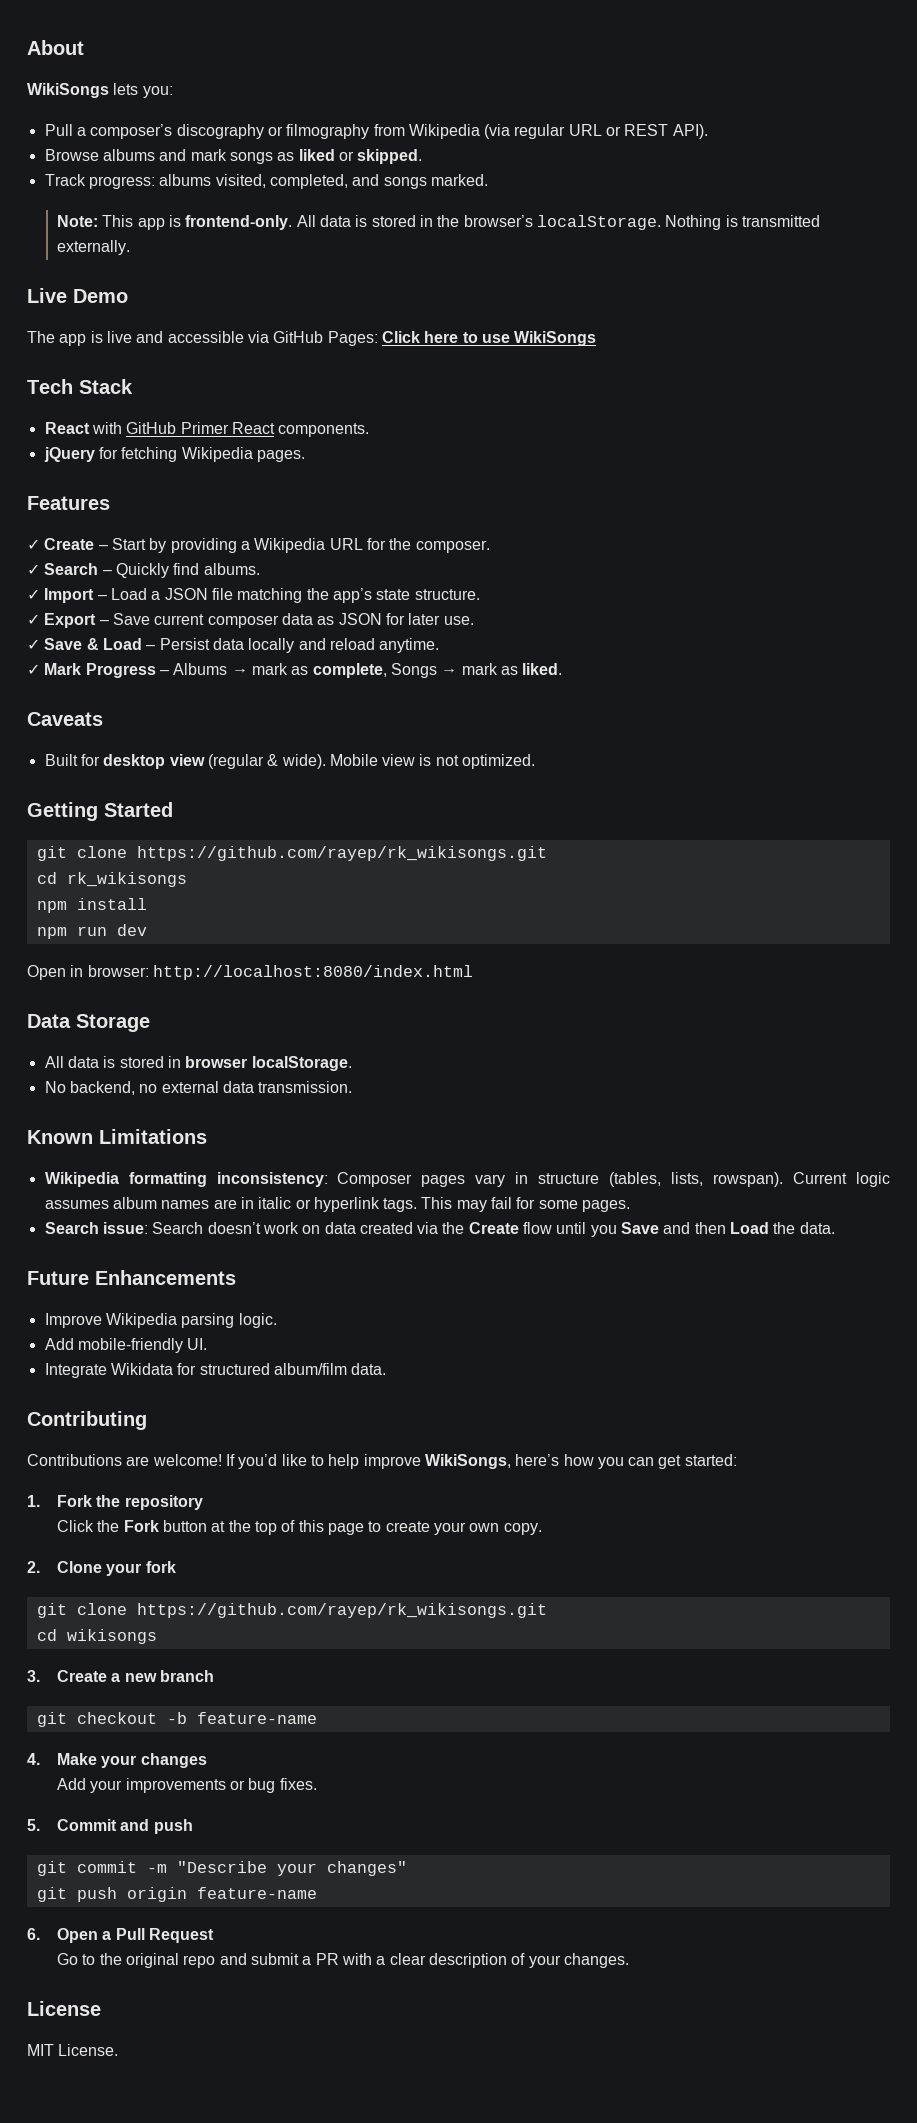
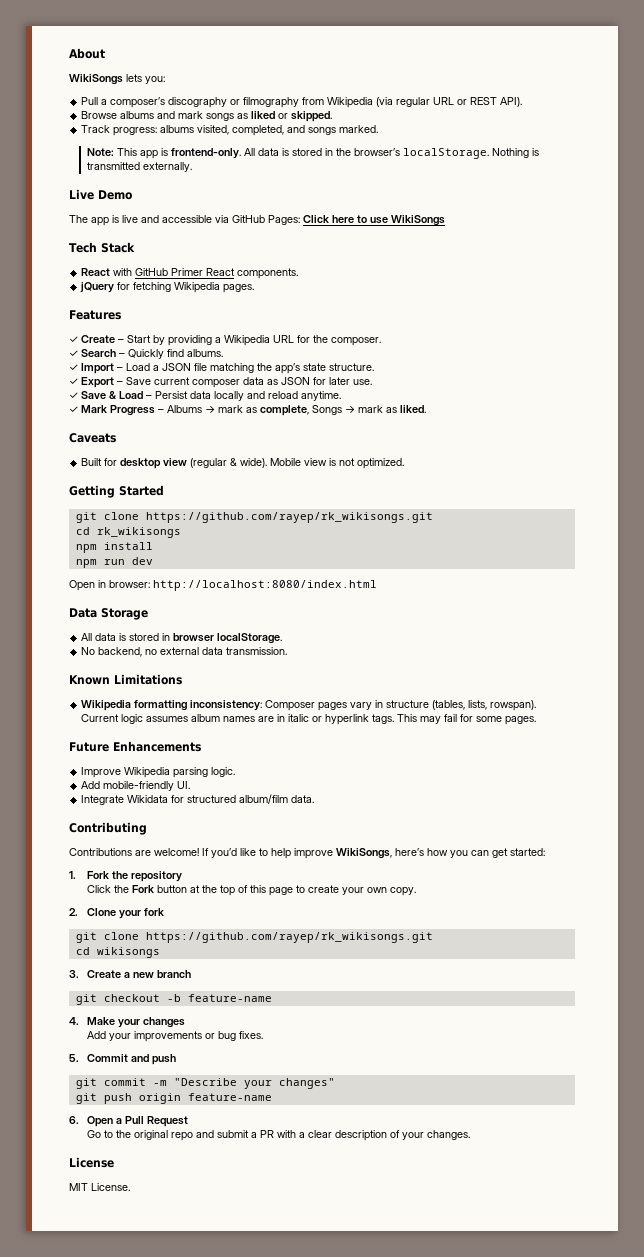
- Search issue: Search doesn’t work on data created via the Create flow until you Save and then Load the data.

